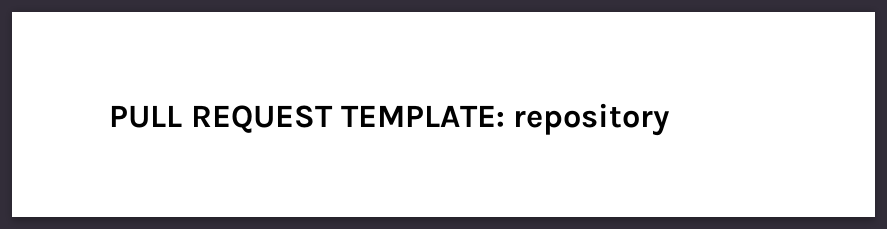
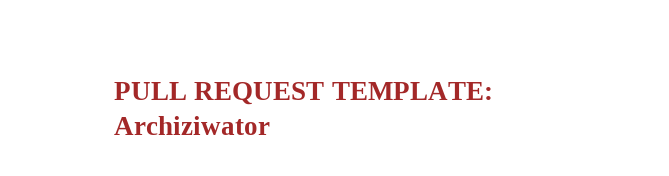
- PULL REQUEST TEMPLATE: repository
+ PULL REQUEST TEMPLATE: Archiziwator

